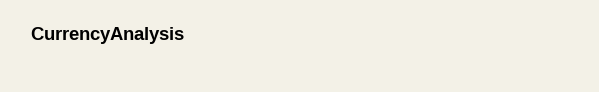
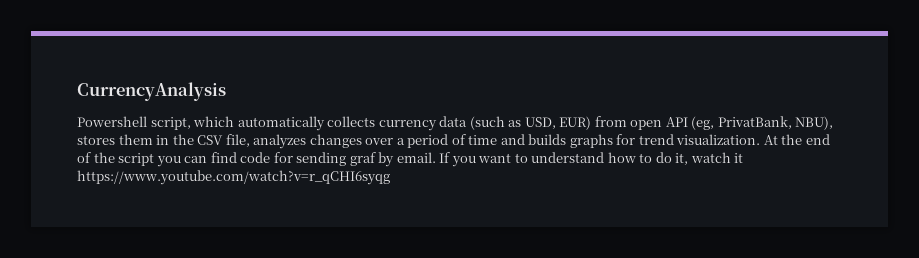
+ Powershell script, which automatically collects currency data (such as USD, EUR) from open API (eg, PrivatBank, NBU), stores them in the CSV file, analyzes changes over a period of time and builds graphs for trend visualization. At the end of the script you can find code for sending graf by email. If you want to understand how to do it, watch it https://www.youtube.com/watch?v=r_qCHI6syqg

